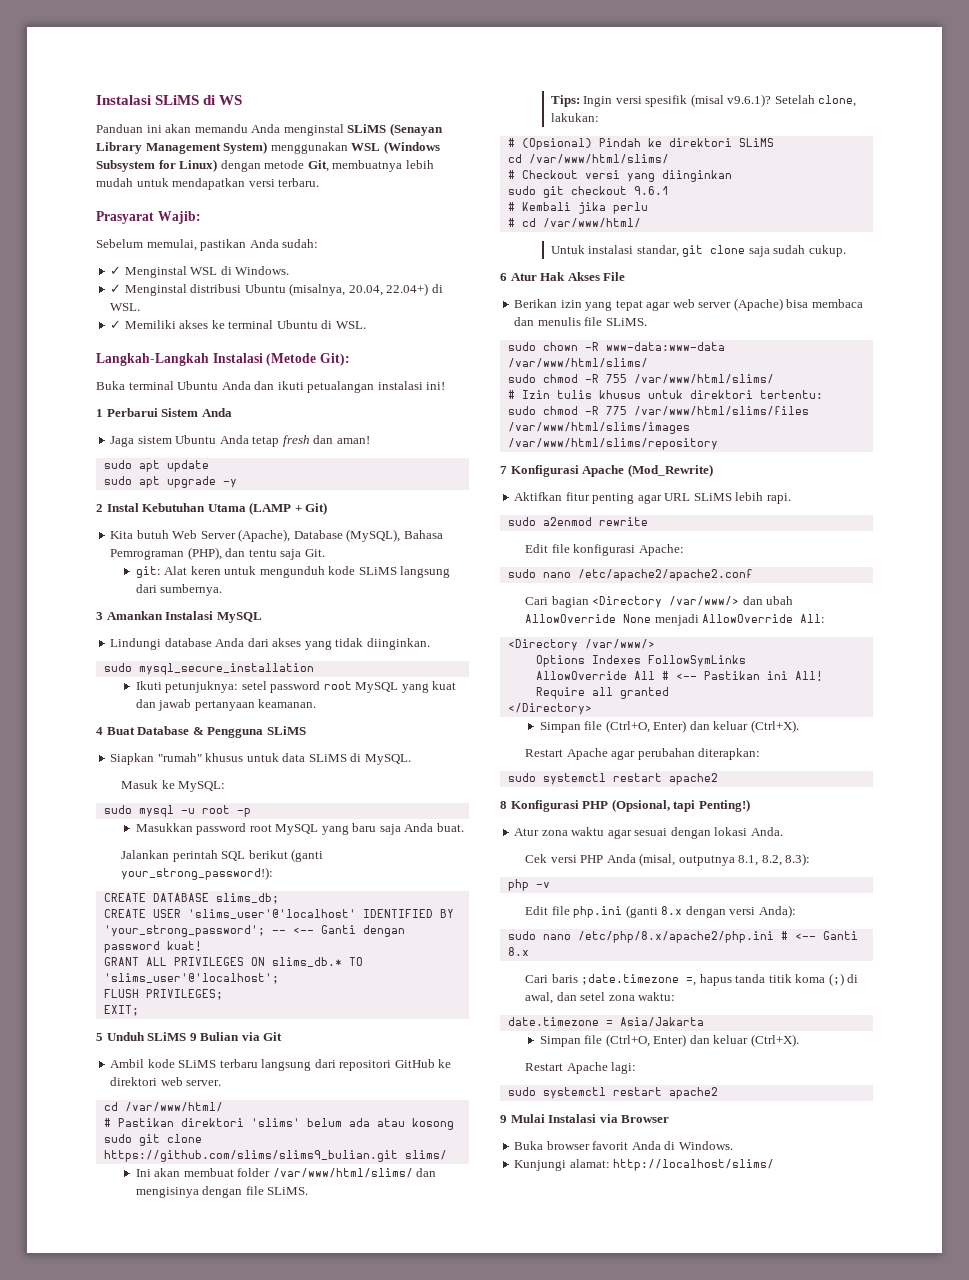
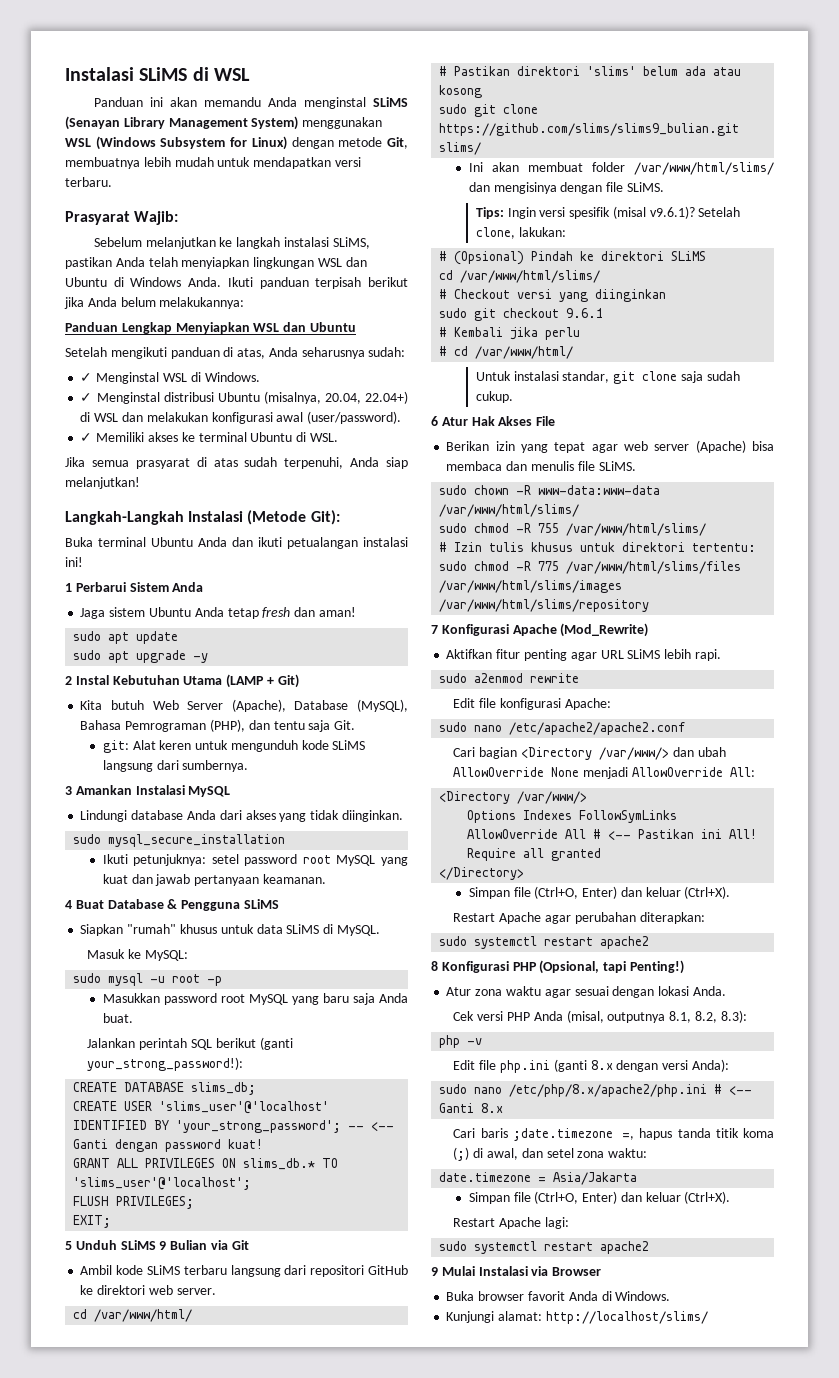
- Instalasi SLiMS di WS
+ Instalasi SLiMS di WSL
- Sebelum memulai, pastikan Anda sudah:
+ Sebelum melanjutkan ke langkah instalasi SLiMS, pastikan Anda telah menyiapkan lingkungan WSL dan Ubuntu di Windows Anda. Ikuti panduan terpisah berikut jika Anda belum melakukannya:
+ Panduan Lengkap Menyiapkan WSL dan Ubuntu
+ Setelah mengikuti panduan di atas, Anda seharusnya sudah:
- ✓ Menginstal distribusi Ubuntu (misalnya, 20.04, 22.04+) di WSL.
+ ✓ Menginstal distribusi Ubuntu (misalnya, 20.04, 22.04+) di WSL dan melakukan konfigurasi awal (user/password).
+ Jika semua prasyarat di atas sudah terpenuhi, Anda siap melanjutkan!

